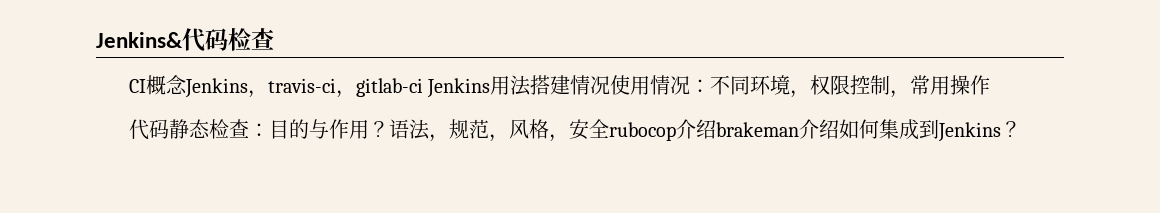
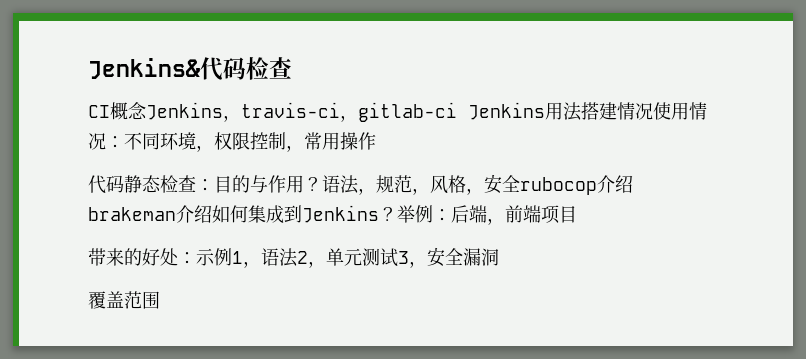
+ 举例：后端，前端项目
+ 带来的好处：示例1，语法2，单元测试3，安全漏洞
+ 覆盖范围

